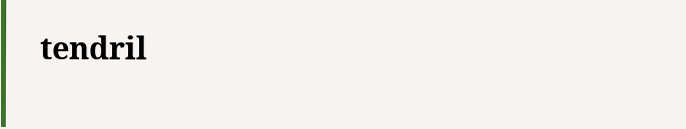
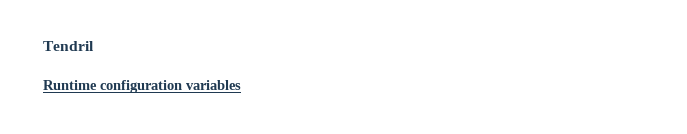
- tendril
+ Tendril
+ Runtime configuration variables

